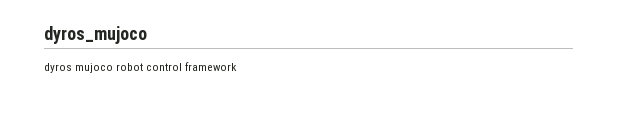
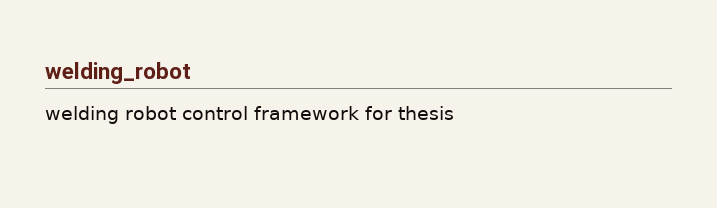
- dyros_mujoco
- dyros mujoco robot control framework
+ welding_robot
+ welding robot control framework for thesis

